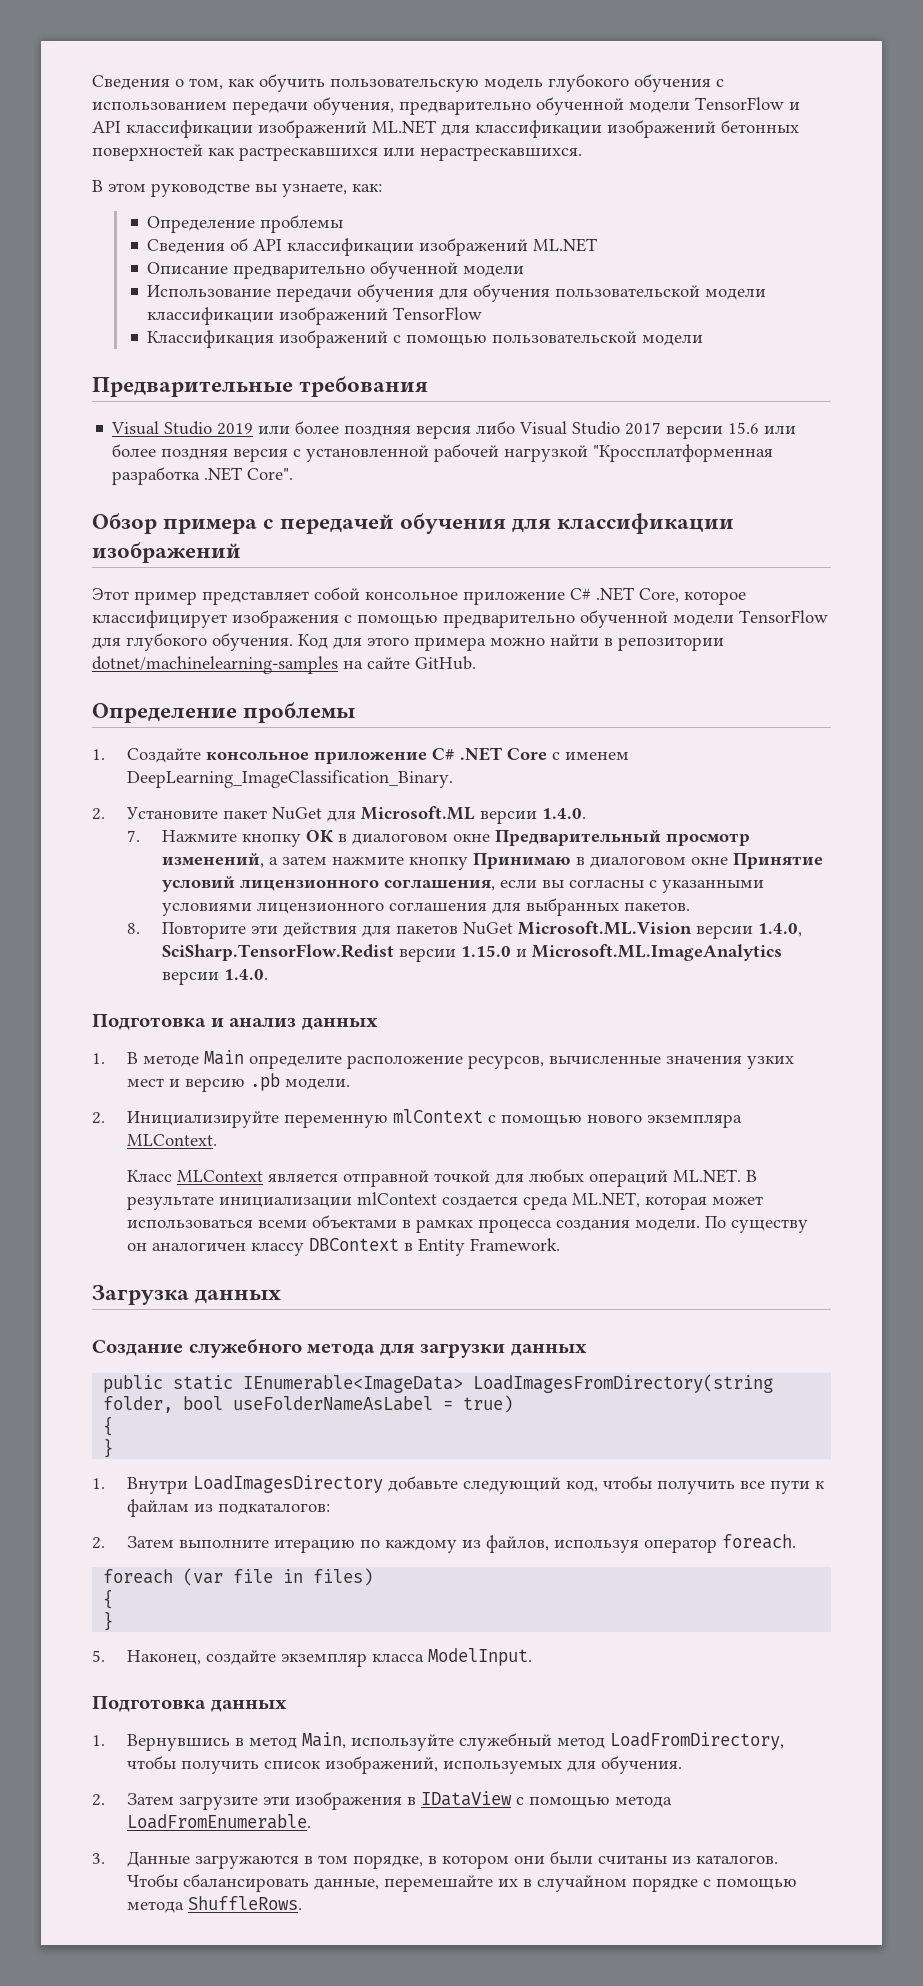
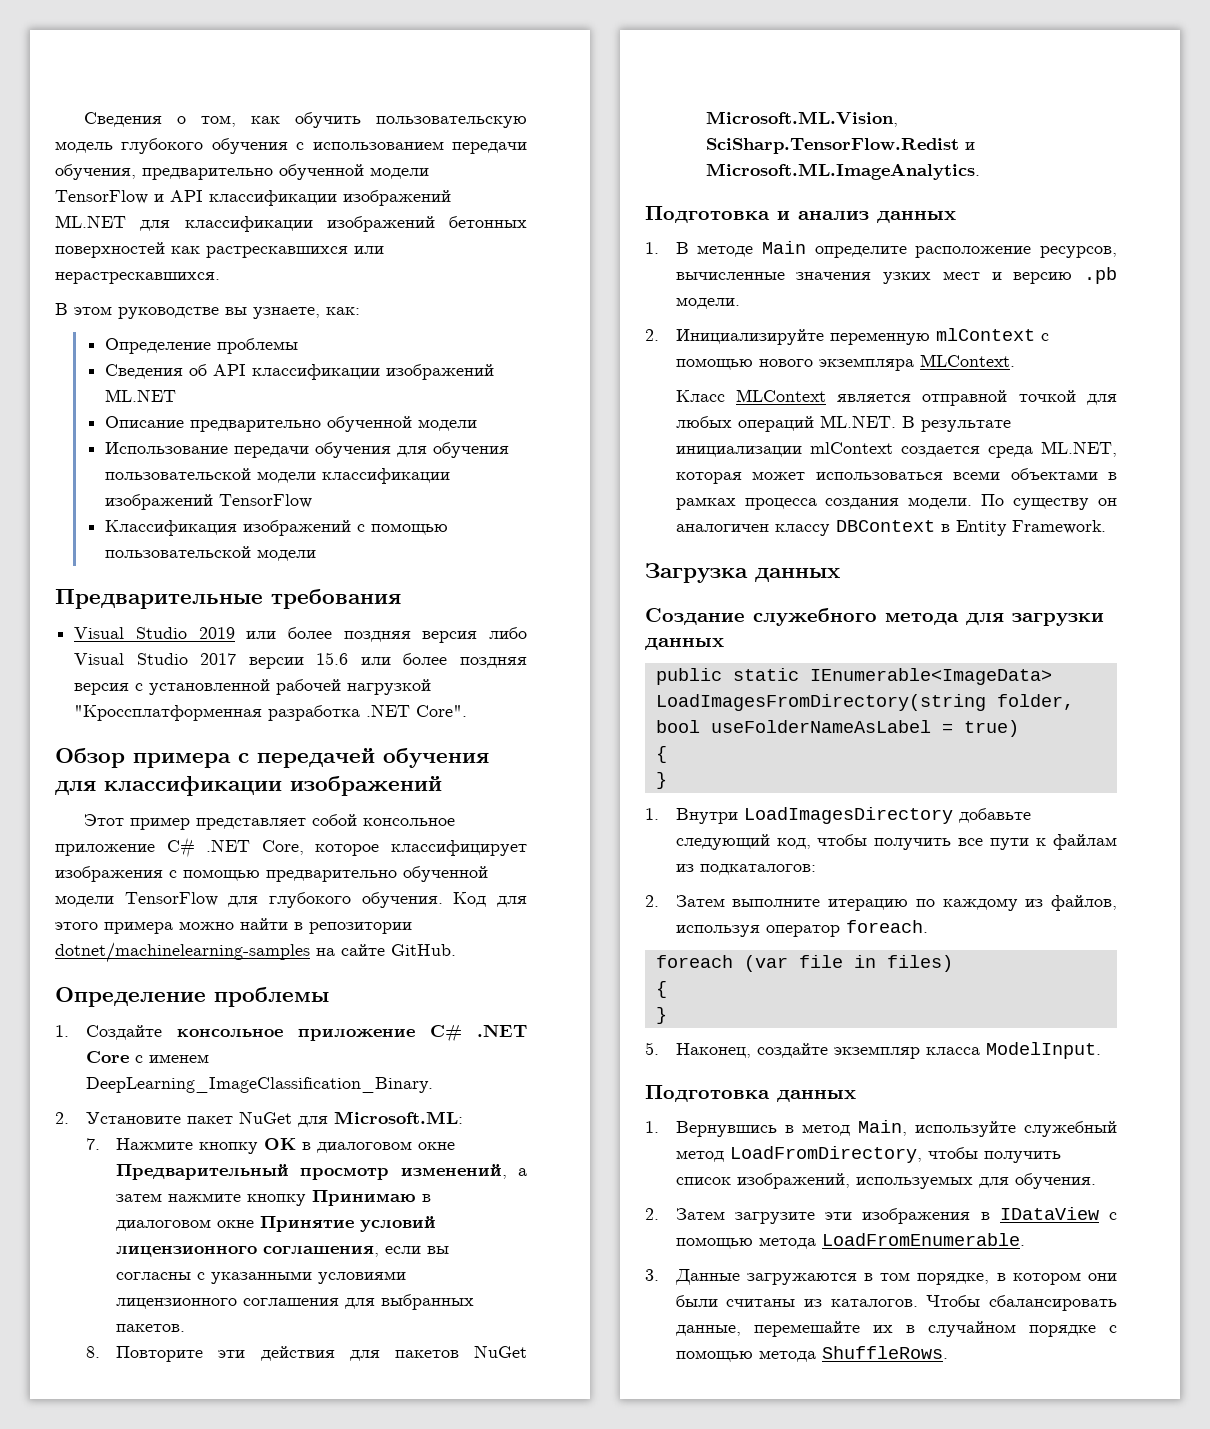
- 2. Установите пакет NuGet для Microsoft.ML версии 1.4.0.
+ 2. Установите пакет NuGet для Microsoft.ML:
- 8. Повторите эти действия для пакетов NuGet Microsoft.ML.Vision версии 1.4.0, SciSharp.TensorFlow.Redist версии 1.15.0 и Microsoft.ML.ImageAnalytics версии 1.4.0.
+ 8. Повторите эти действия для пакетов NuGet Microsoft.ML.Vision, SciSharp.TensorFlow.Redist и Microsoft.ML.ImageAnalytics.

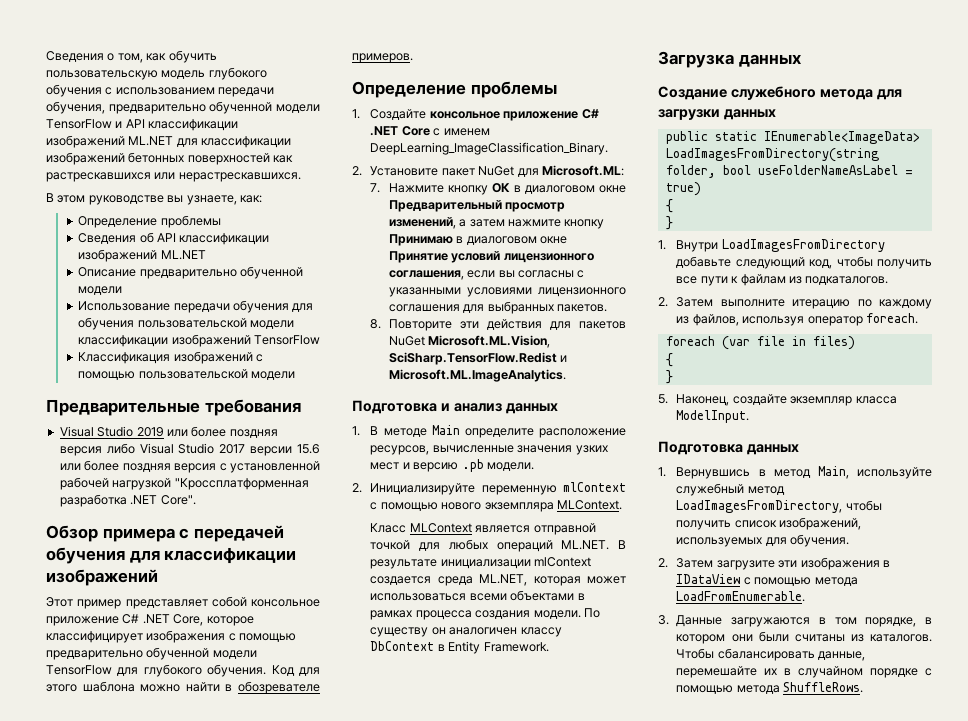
- Код для этого примера можно найти в репозитории dotnet/machinelearning-samples на сайте GitHub.
+ Код для этого шаблона можно найти в обозревателе примеров.
- По существу он аналогичен классу DBContext в Entity Framework.
+ По существу он аналогичен классу DbContext в Entity Framework.
- 1. Внутри LoadImagesDirectory добавьте следующий код, чтобы получить все пути к файлам из подкаталогов:
+ 1. Внутри LoadImagesFromDirectory добавьте следующий код, чтобы получить все пути к файлам из подкаталогов.
- 1. Вернувшись в метод Main, используйте служебный метод LoadFromDirectory, чтобы получить список изображений, используемых для обучения.
+ 1. Вернувшись в метод Main, используйте служебный метод LoadImagesFromDirectory, чтобы получить список изображений, используемых для обучения.

